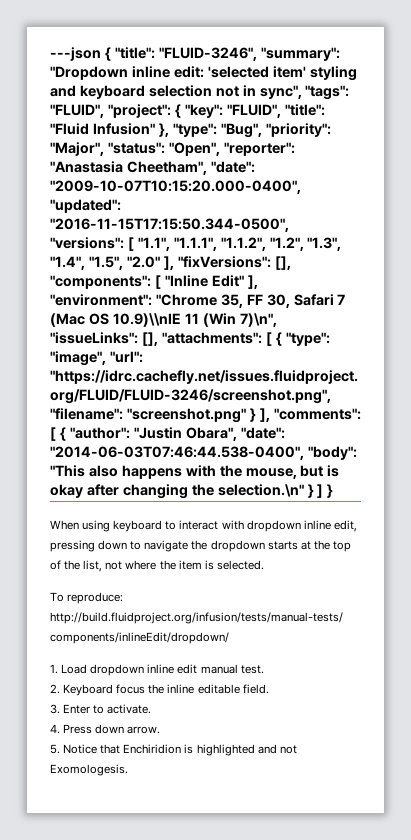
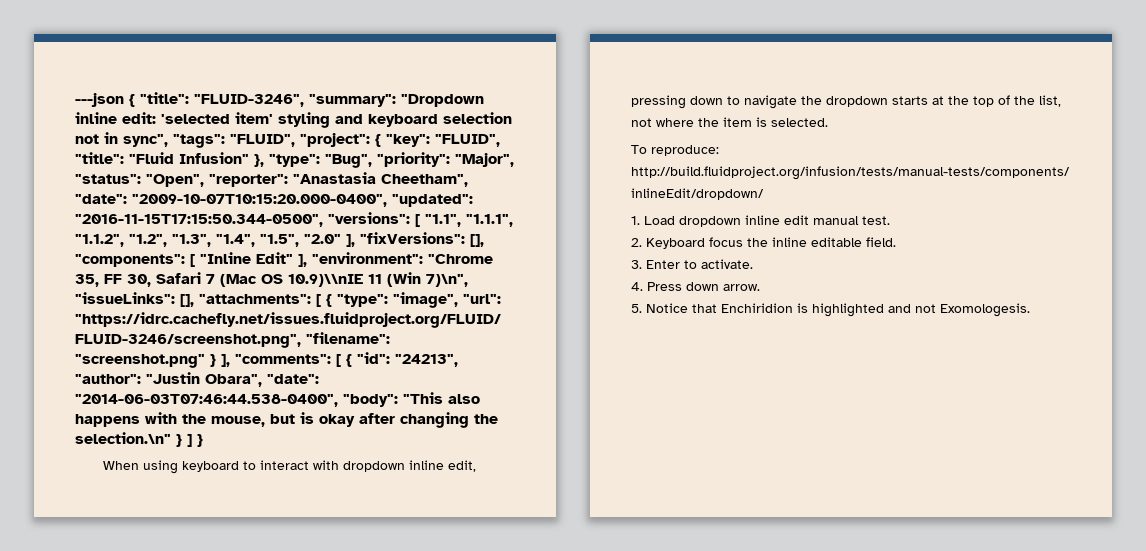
- [ { "author":
+ [ { "id": "24213", "author":

